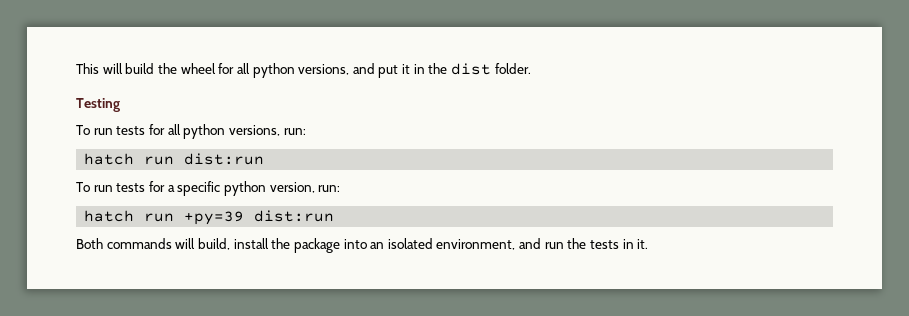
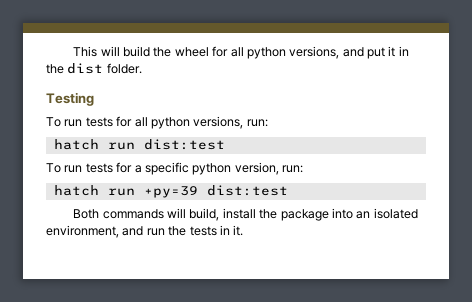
- hatch run dist:run
+ hatch run dist:test
- hatch run +py=39 dist:run
+ hatch run +py=39 dist:test

